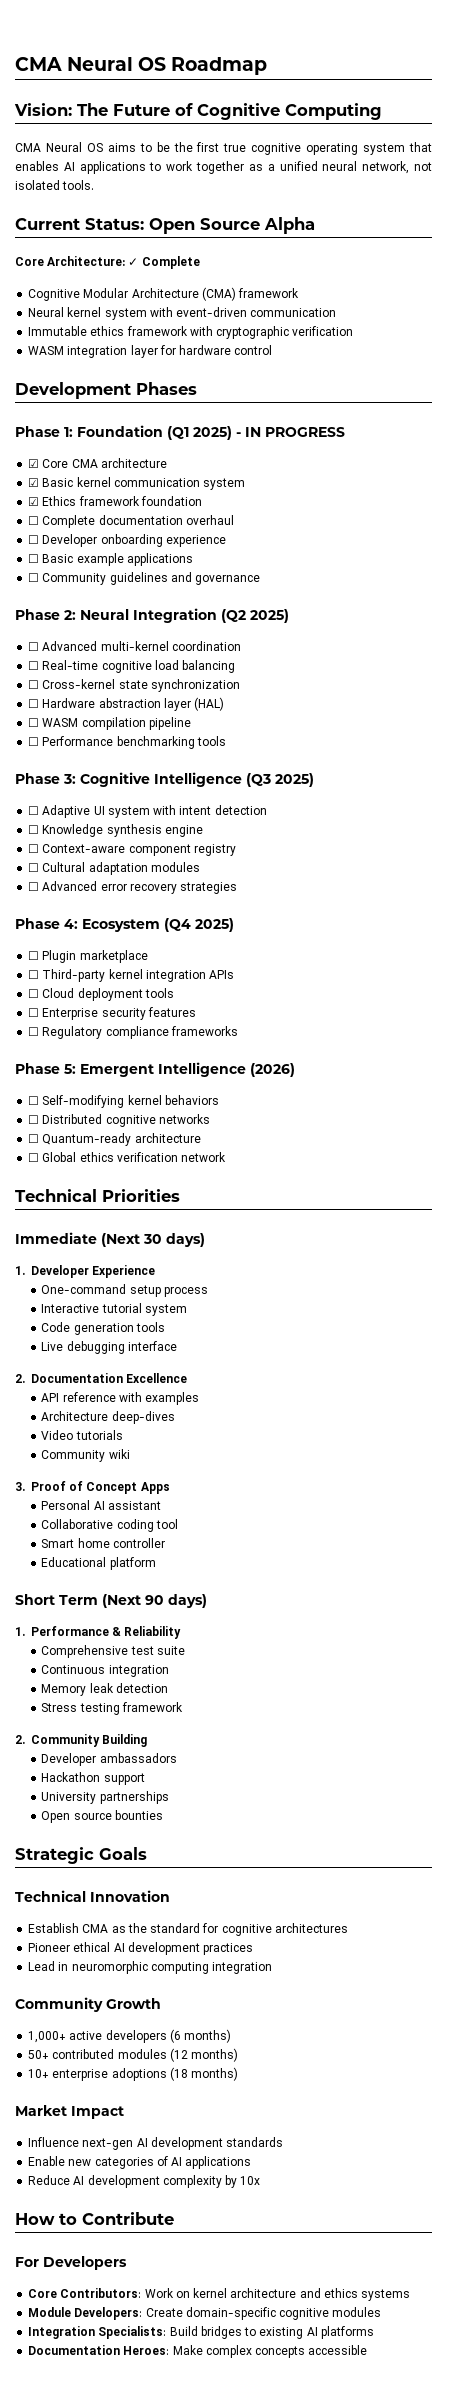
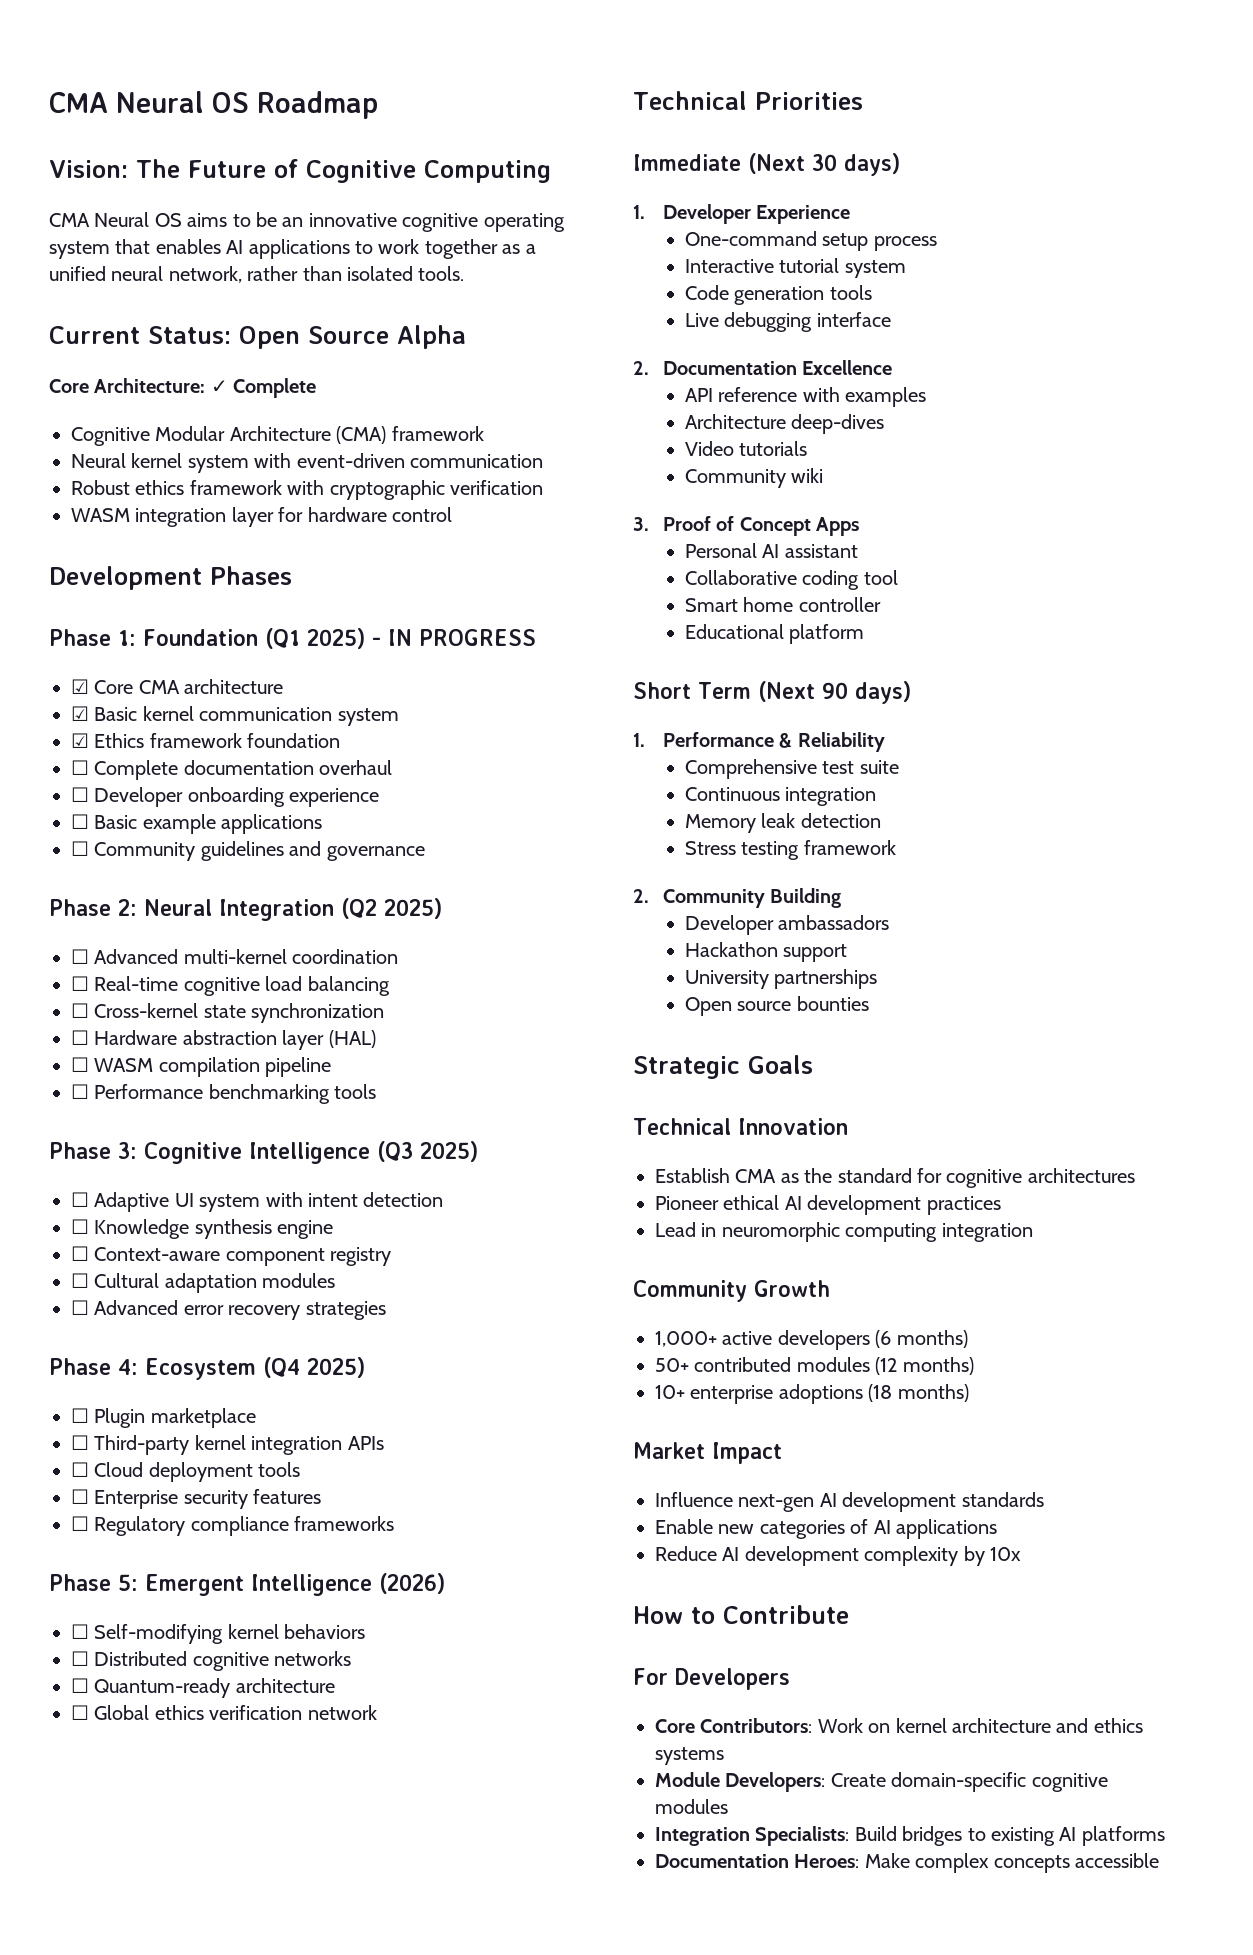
- CMA Neural OS aims to be the first true cognitive operating system that enables AI applications to work together as a unified neural network, not isolated tools.
+ CMA Neural OS aims to be an innovative cognitive operating system that enables AI applications to work together as a unified neural network, rather than isolated tools.
- Immutable ethics framework with cryptographic verification
+ Robust ethics framework with cryptographic verification

